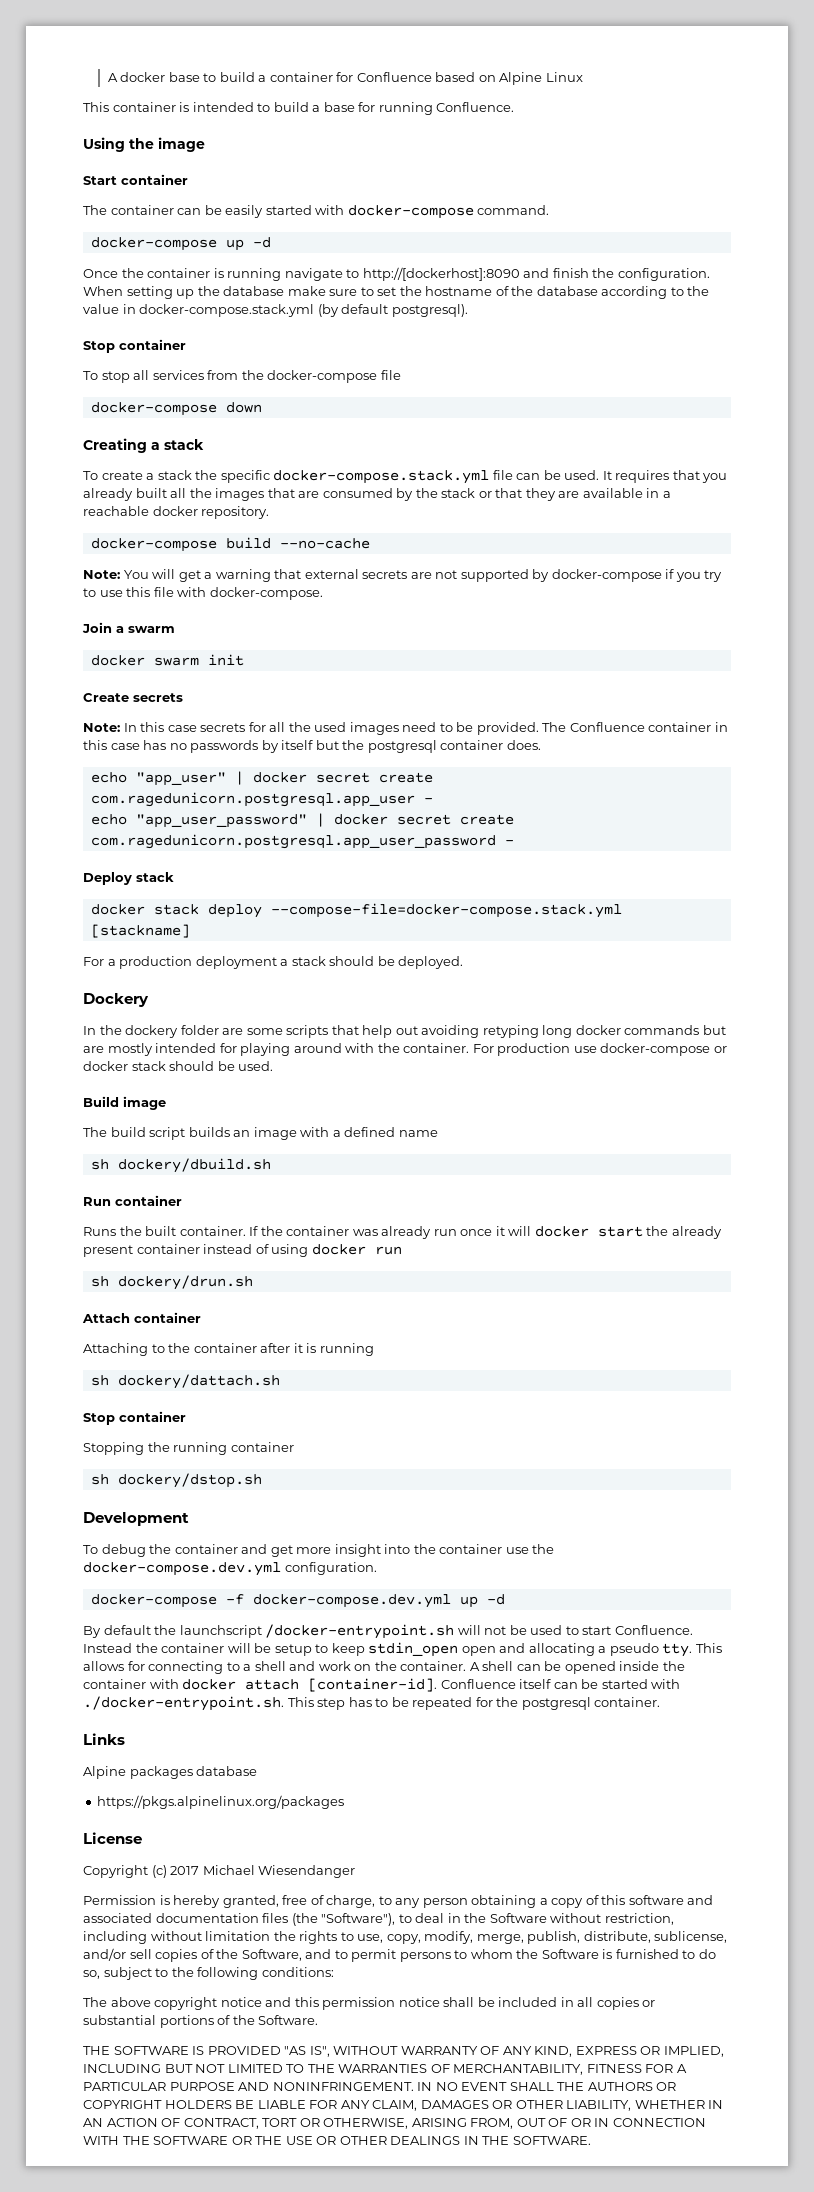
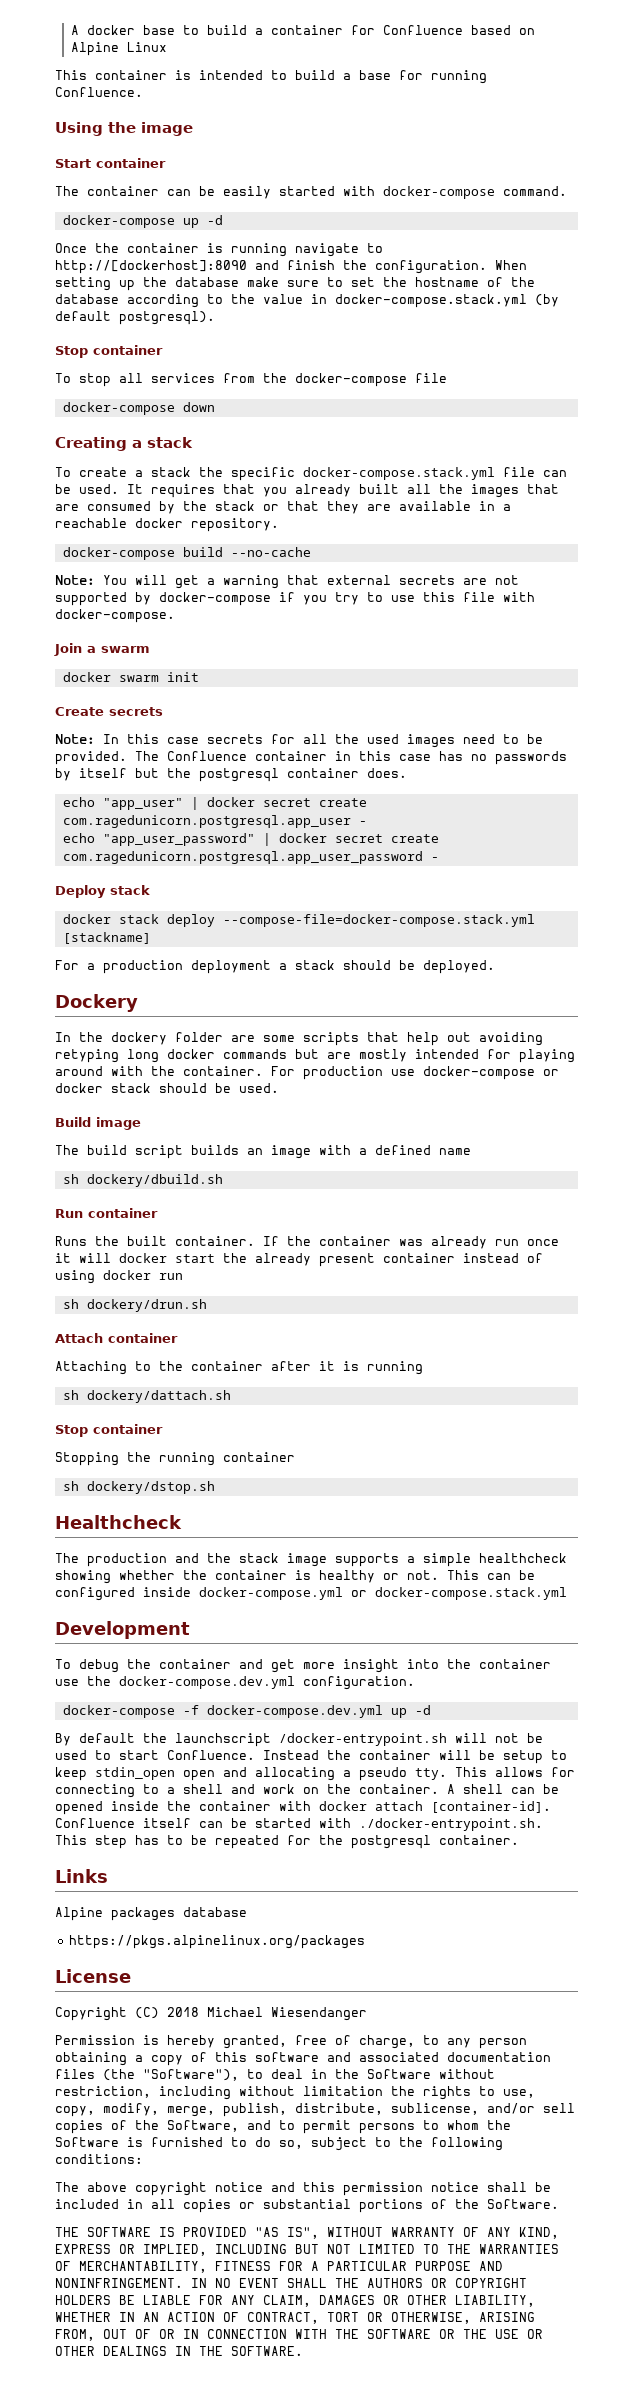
+ Healthcheck
+ The production and the stack image supports a simple healthcheck showing whether the container is healthy or not. This can be configured inside docker-compose.yml or docker-compose.stack.yml
- Copyright (c) 2017 Michael Wiesendanger
+ Copyright (C) 2018 Michael Wiesendanger

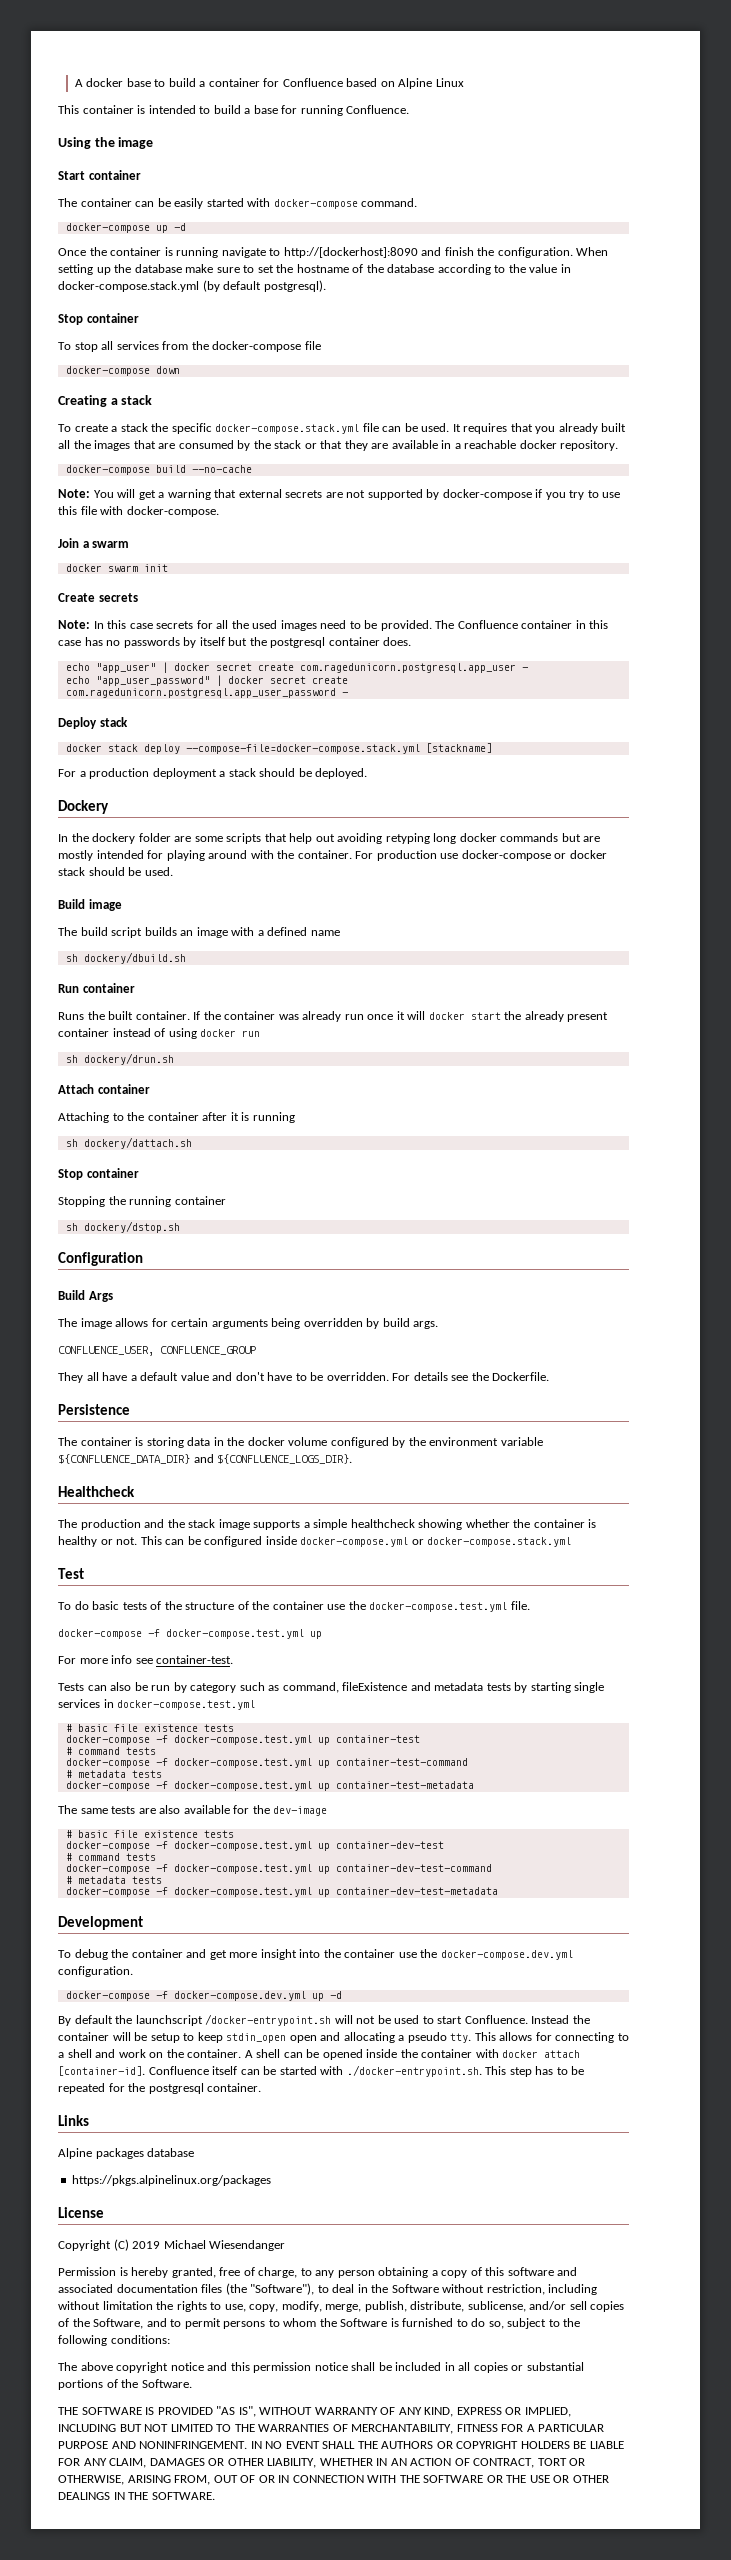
+ Configuration
+ Build Args
+ The image allows for certain arguments being overridden by build args.
+ CONFLUENCE_USER, CONFLUENCE_GROUP
+ They all have a default value and don't have to be overridden. For details see the Dockerfile.
+ Persistence
+ The container is storing data in the docker volume configured by the environment variable ${CONFLUENCE_DATA_DIR} and ${CONFLUENCE_LOGS_DIR}.
+ Test
+ To do basic tests of the structure of the container use the docker-compose.test.yml file.
+ docker-compose -f docker-compose.test.yml up
+ For more info see container-test.
+ Tests can also be run by category such as command, fileExistence and metadata tests by starting single services in docker-compose.test.yml
+ # basic file existence tests
+ docker-compose -f docker-compose.test.yml up container-test
+ # command tests
+ docker-compose -f docker-compose.test.yml up container-test-command
+ # metadata tests
+ docker-compose -f docker-compose.test.yml up container-test-metadata
+ The same tests are also available for the dev-image
+ # basic file existence tests
+ docker-compose -f docker-compose.test.yml up container-dev-test
+ # command tests
+ docker-compose -f docker-compose.test.yml up container-dev-test-command
+ # metadata tests
+ docker-compose -f docker-compose.test.yml up container-dev-test-metadata
- Copyright (C) 2018 Michael Wiesendanger
+ Copyright (C) 2019 Michael Wiesendanger

